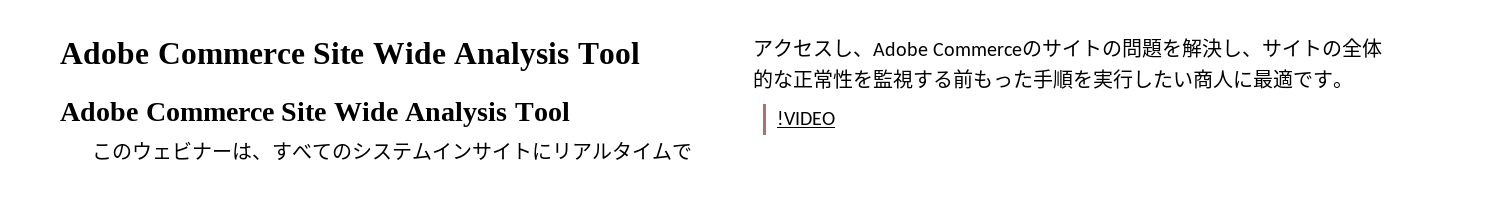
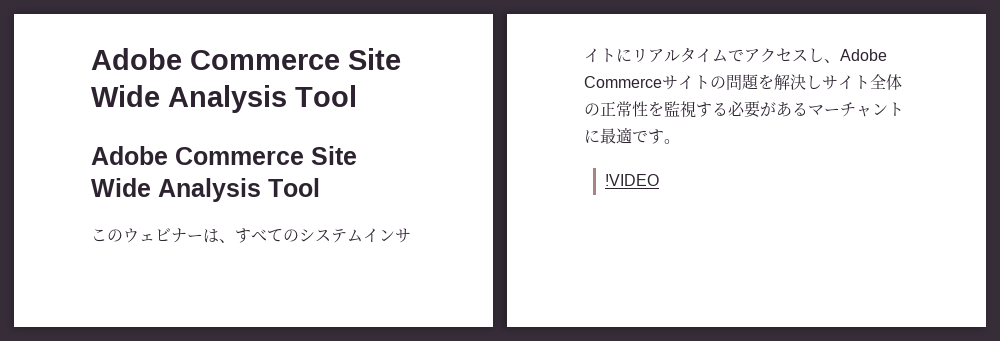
- このウェビナーは、すべてのシステムインサイトにリアルタイムでアクセスし、Adobe Commerceのサイトの問題を解決し、サイトの全体的な正常性を監視する前もった手順を実行したい商人に最適です。
+ このウェビナーは、すべてのシステムインサイトにリアルタイムでアクセスし、Adobe Commerceサイトの問題を解決しサイト全体の正常性を監視する必要があるマーチャントに最適です。

